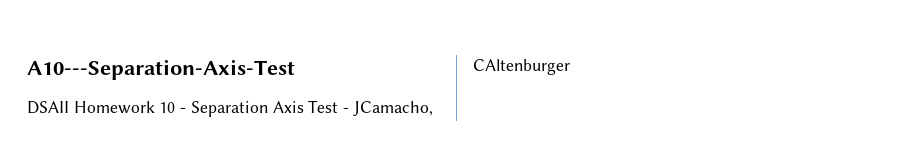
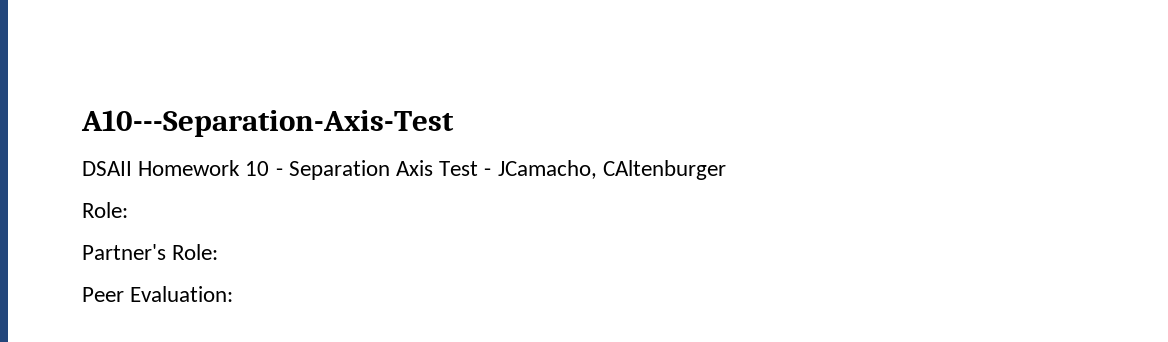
  DSAII Homework 10 - Separation Axis Test - JCamacho, CAltenburger
+ Role:
+ Partner's Role:
+ Peer Evaluation:

